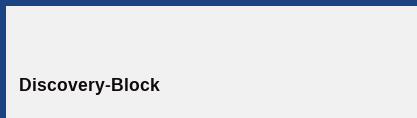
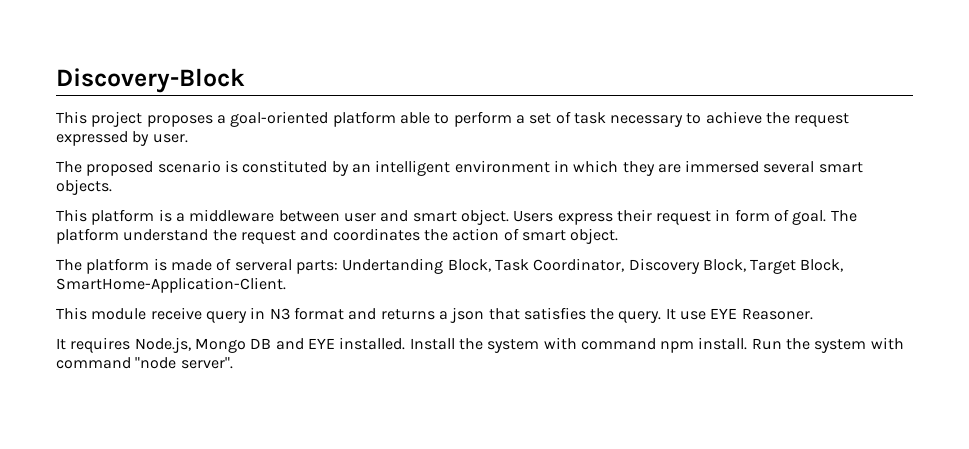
+ This project proposes a goal-oriented platform able to perform a set of task necessary to achieve the request expressed by user.
+ The proposed scenario is constituted by an intelligent environment in which they are immersed several smart objects.
+ This platform is a middleware between user and smart object. Users express their request in form of goal. The platform understand the request and coordinates the action of smart object.
+ The platform is made of serveral parts: Undertanding Block, Task Coordinator, Discovery Block, Target Block, SmartHome-Application-Client.
+ This module receive query in N3 format and returns a json that satisfies the query. It use EYE Reasoner.
+ It requires Node.js, Mongo DB and EYE installed. Install the system with command npm install. Run the system with command "node server".

